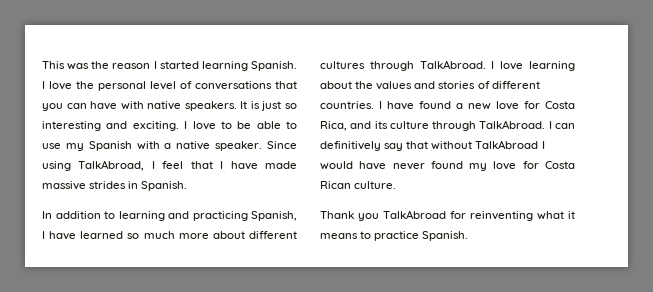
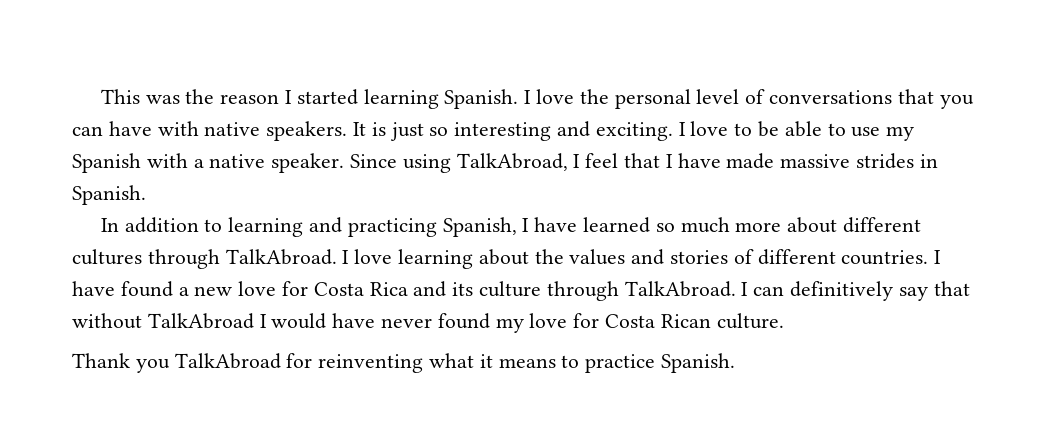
- I have found a new love for Costa Rica, and its culture through TalkAbroad.
+ I have found a new love for Costa Rica and its culture through TalkAbroad.

